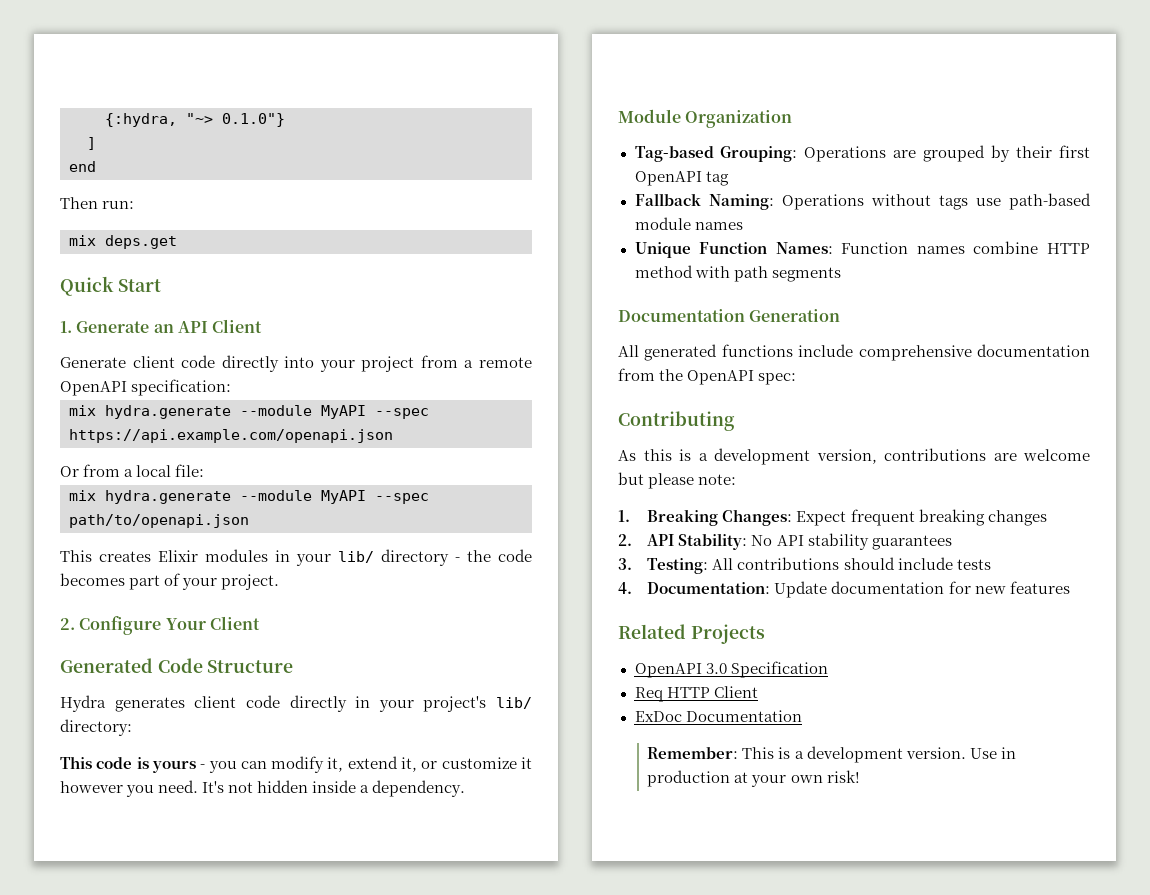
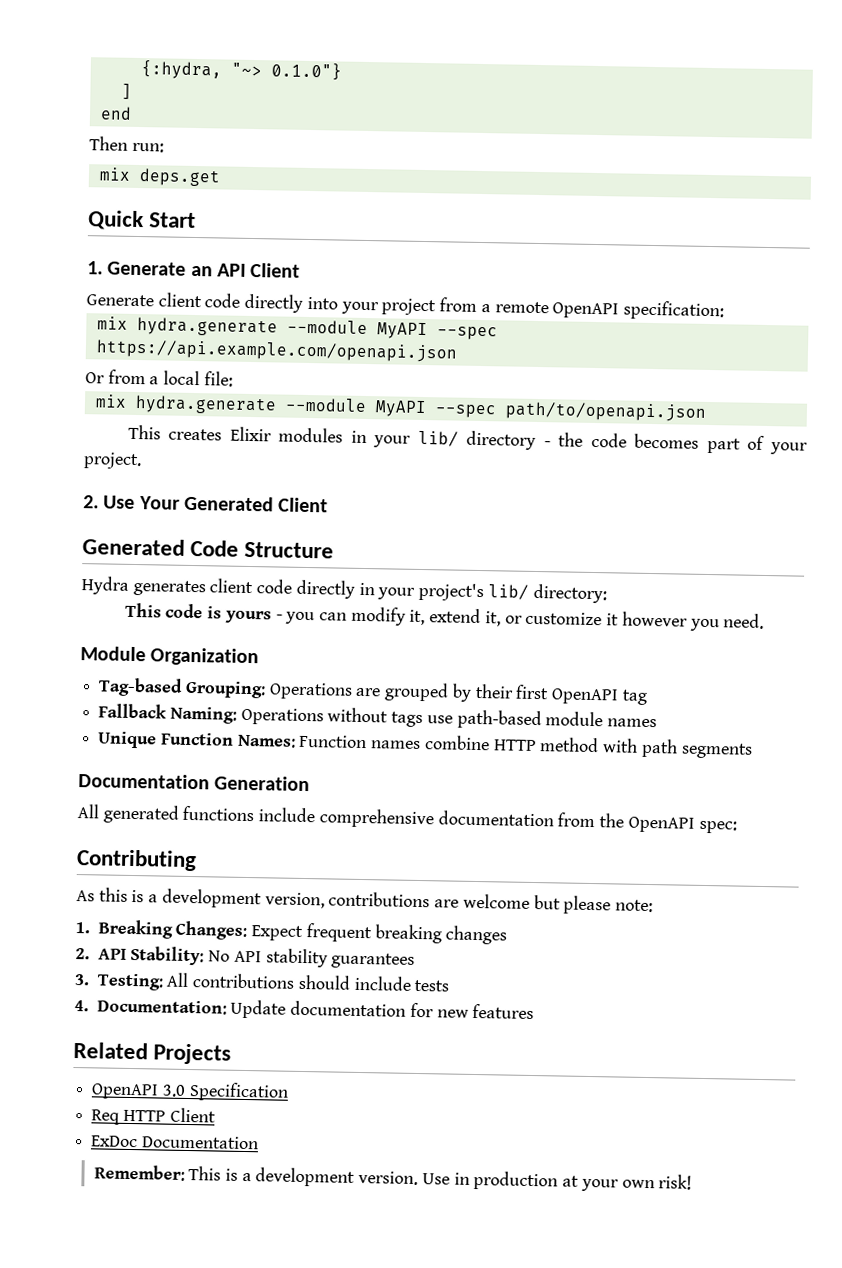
- 2. Configure Your Client
+ 2. Use Your Generated Client
- It's not hidden inside a dependency.

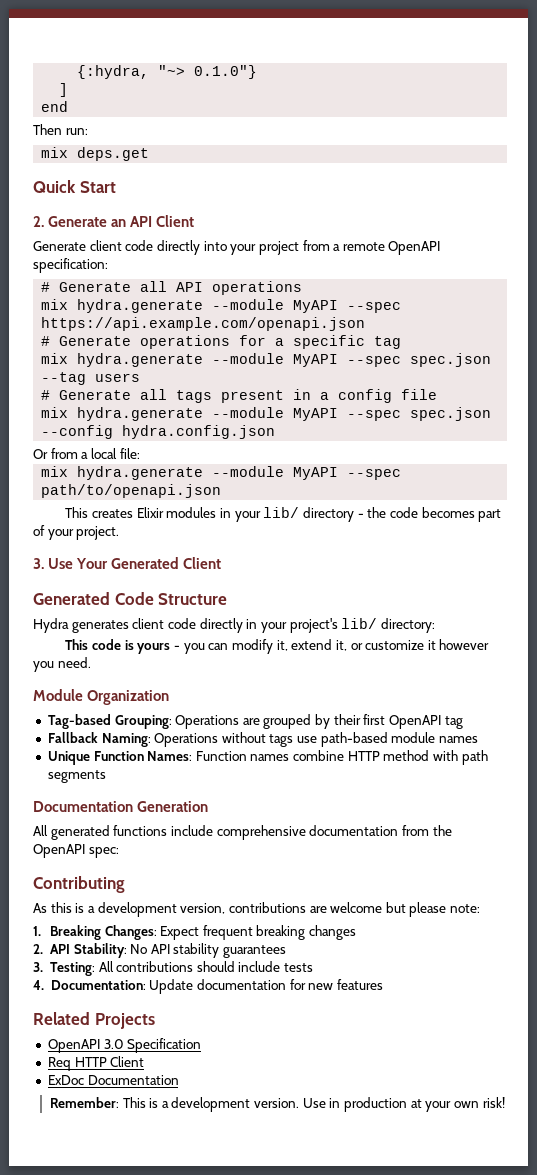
- 1. Generate an API Client
+ 2. Generate an API Client
+ # Generate all API operations
+ # Generate operations for a specific tag
+ mix hydra.generate --module MyAPI --spec spec.json --tag users
+ # Generate all tags present in a config file
+ mix hydra.generate --module MyAPI --spec spec.json --config hydra.config.json
- 2. Use Your Generated Client
+ 3. Use Your Generated Client

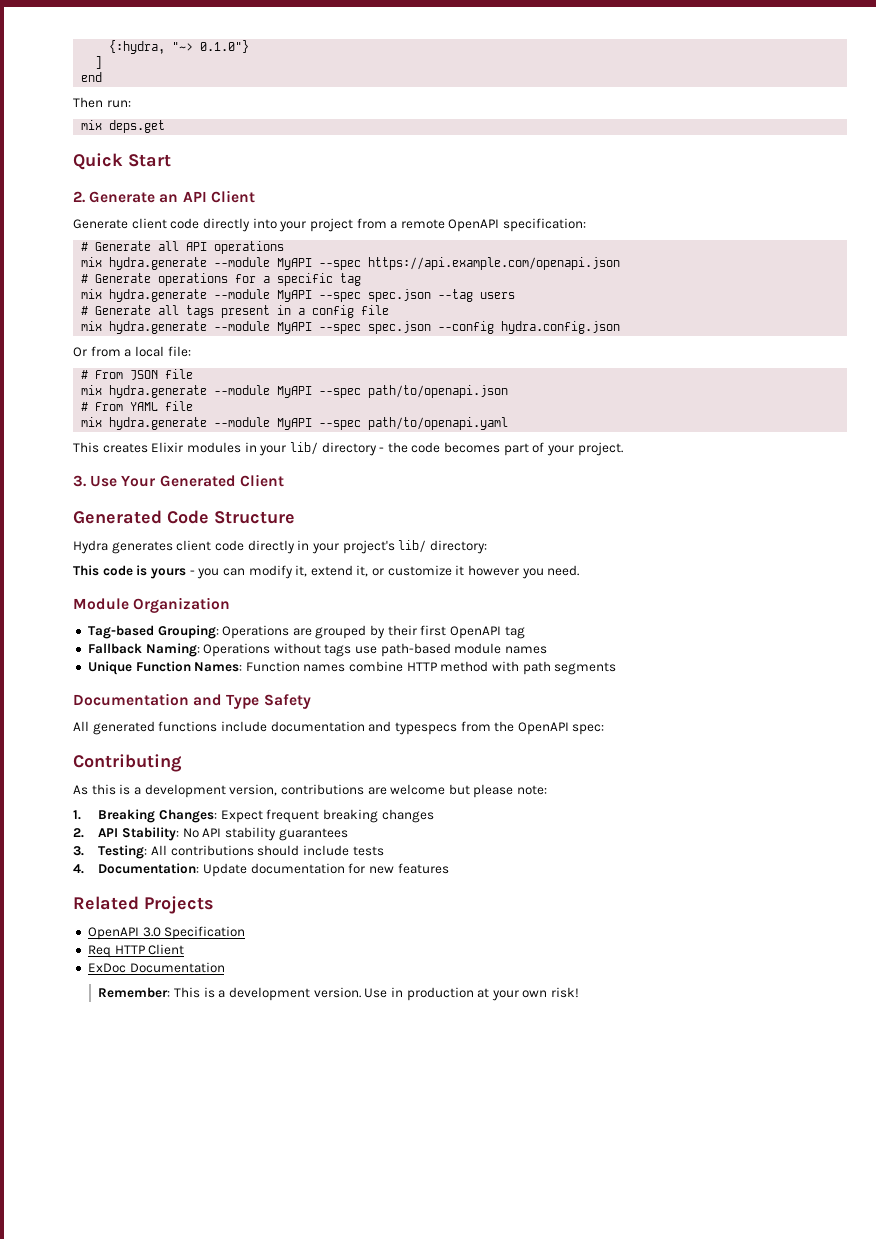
+ # From JSON file
+ # From YAML file
+ mix hydra.generate --module MyAPI --spec path/to/openapi.yaml
- Documentation Generation
+ Documentation and Type Safety
- All generated functions include comprehensive documentation from the OpenAPI spec:
+ All generated functions include documentation and typespecs from the OpenAPI spec:

